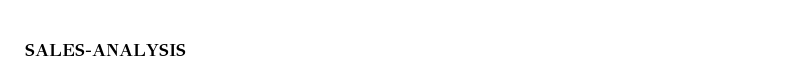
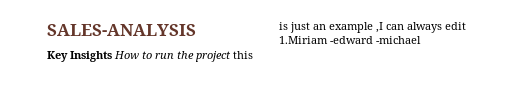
+ Key Insights How to run the project this is just an example ,I can always edit 1.Miriam -edward -michael

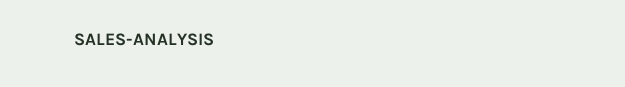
- Key Insights How to run the project this is just an example ,I can always edit 1.Miriam -edward -michael

